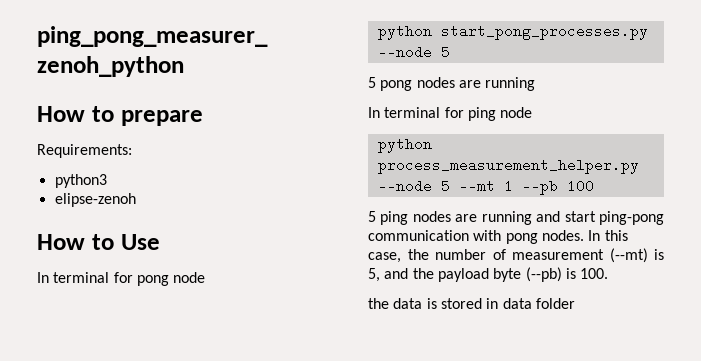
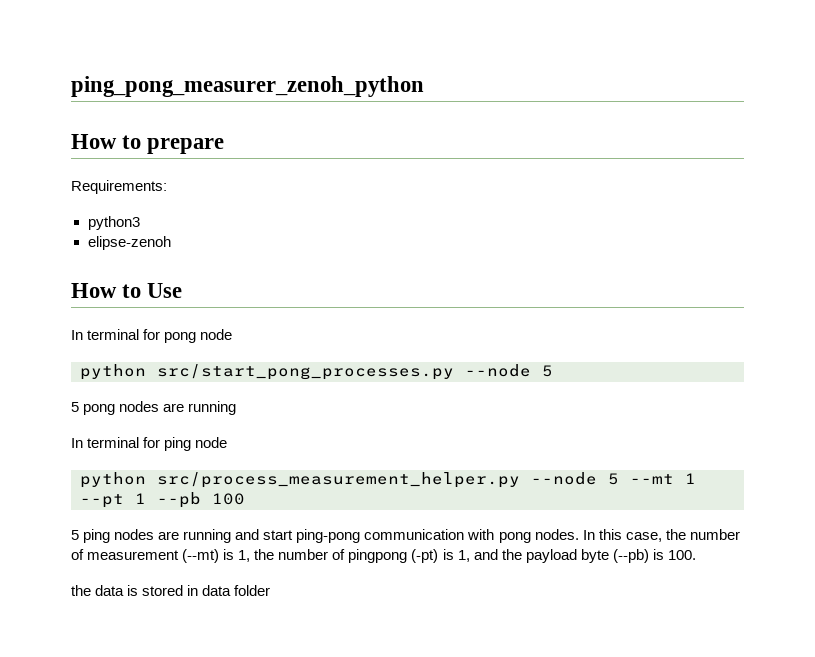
- python start_pong_processes.py --node 5
+ python src/start_pong_processes.py --node 5
- python process_measurement_helper.py --node 5 --mt 1 --pb 100
+ python src/process_measurement_helper.py --node 5 --mt 1 --pt 1 --pb 100
- In this case, the number of measurement (--mt) is 5, and the payload byte (--pb) is 100.
+ In this case, the number of measurement (--mt) is 1, the number of pingpong (-pt) is 1, and the payload byte (--pb) is 100.

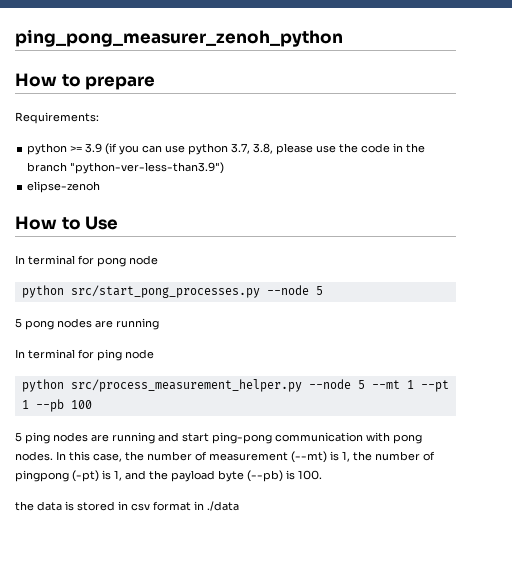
- python3
+ python >= 3.9 (if you can use python 3.7, 3.8, please use the code in the branch "python-ver-less-than3.9")
- the data is stored in data folder
+ the data is stored in csv format in ./data

